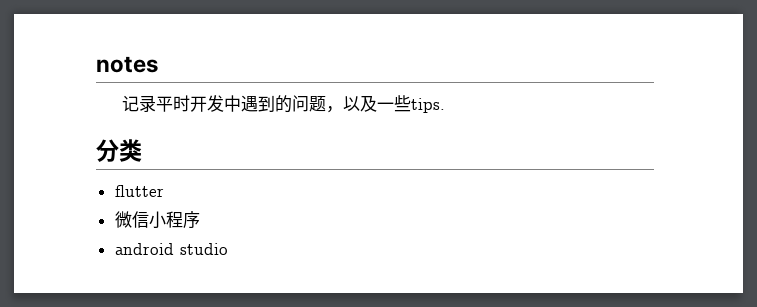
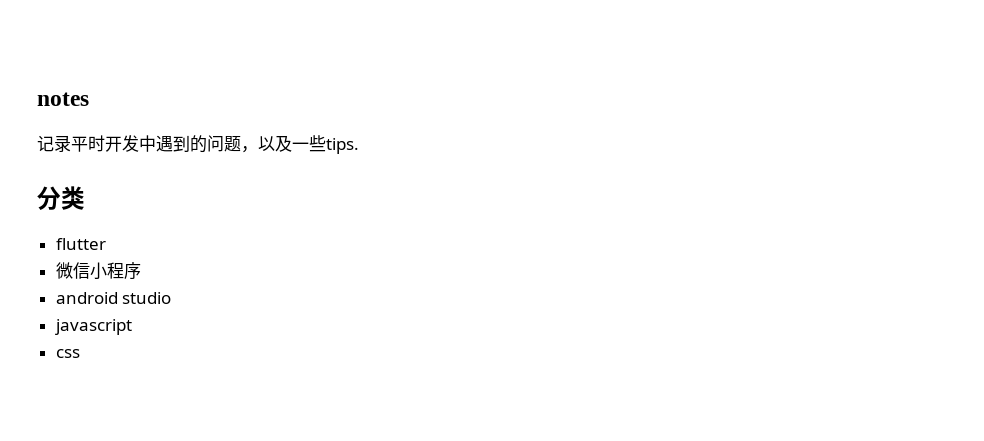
+ javascript
+ css

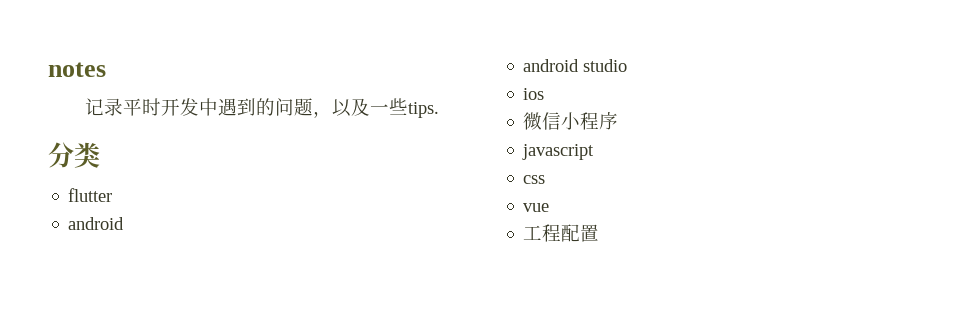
  flutter
+ android
+ android studio
+ ios
- android studio
+ vue
+ 工程配置

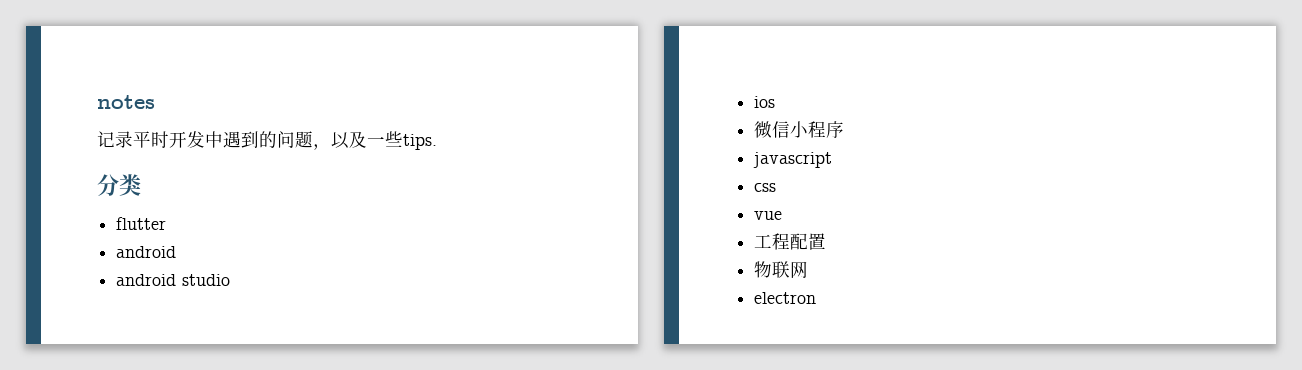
+ 物联网
+ electron

